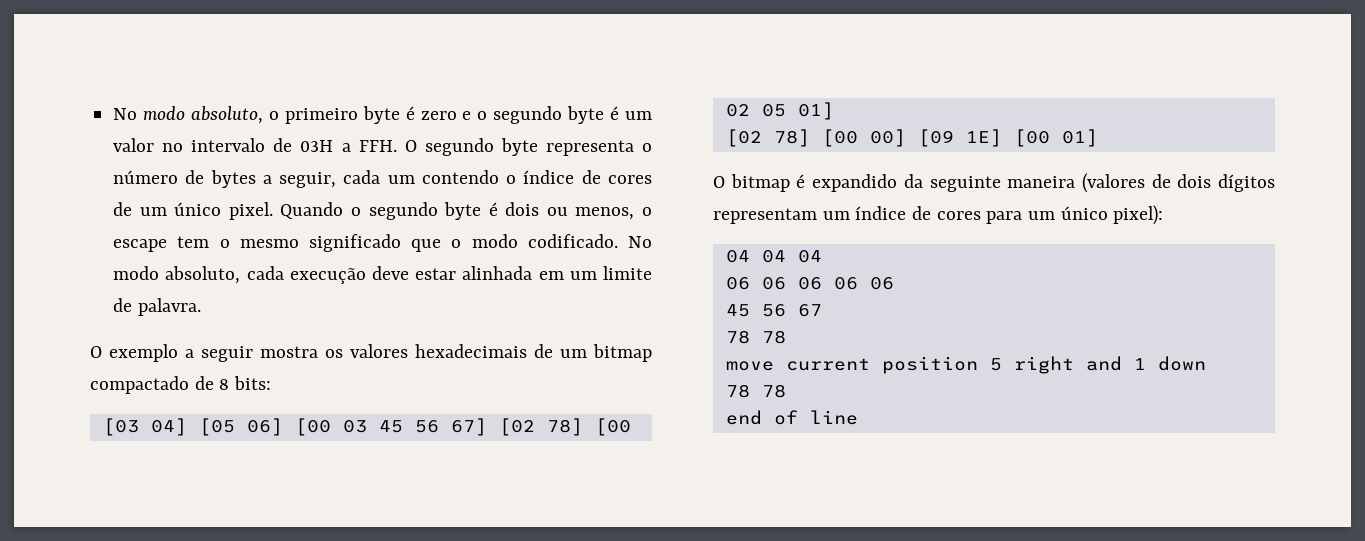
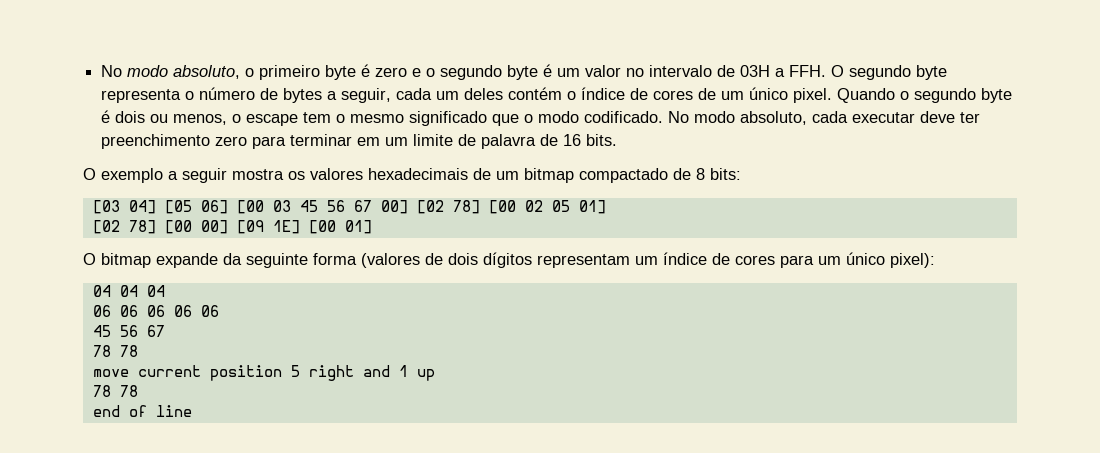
- No modo absoluto, o primeiro byte é zero e o segundo byte é um valor no intervalo de 03H a FFH. O segundo byte representa o número de bytes a seguir, cada um contendo o índice de cores de um único pixel.
+ No modo absoluto, o primeiro byte é zero e o segundo byte é um valor no intervalo de 03H a FFH. O segundo byte representa o número de bytes a seguir, cada um deles contém o índice de cores de um único pixel.
- No modo absoluto, cada execução deve estar alinhada em um limite de palavra.
+ No modo absoluto, cada executar deve ter preenchimento zero para terminar em um limite de palavra de 16 bits.
- [03 04] [05 06] [00 03 45 56 67] [02 78] [00 02 05 01]
+ [03 04] [05 06] [00 03 45 56 67 00] [02 78] [00 02 05 01]
- O bitmap é expandido da seguinte maneira (valores de dois dígitos representam um índice de cores para um único pixel):
+ O bitmap expande da seguinte forma (valores de dois dígitos representam um índice de cores para um único pixel):
- move current position 5 right and 1 down
+ move current position 5 right and 1 up

